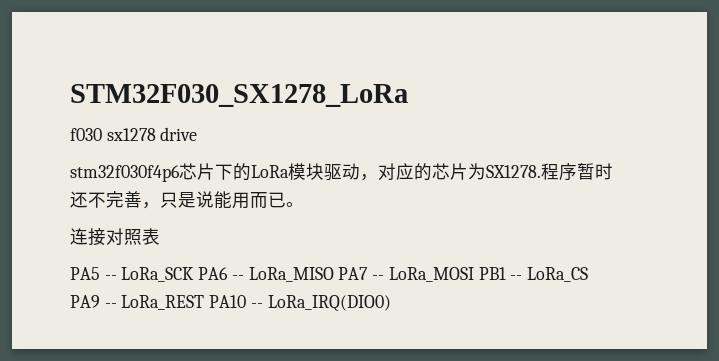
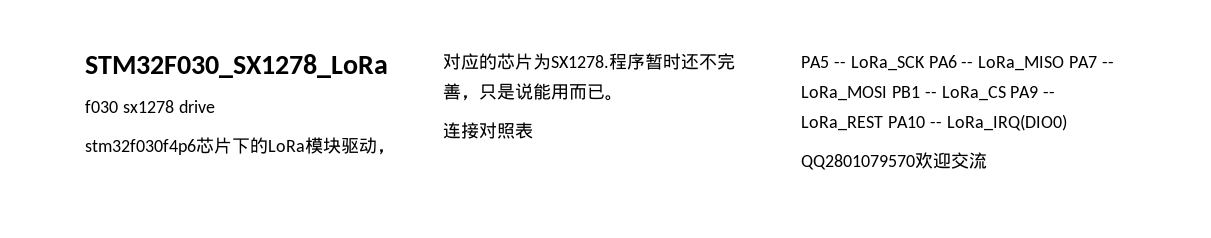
+ QQ2801079570欢迎交流

